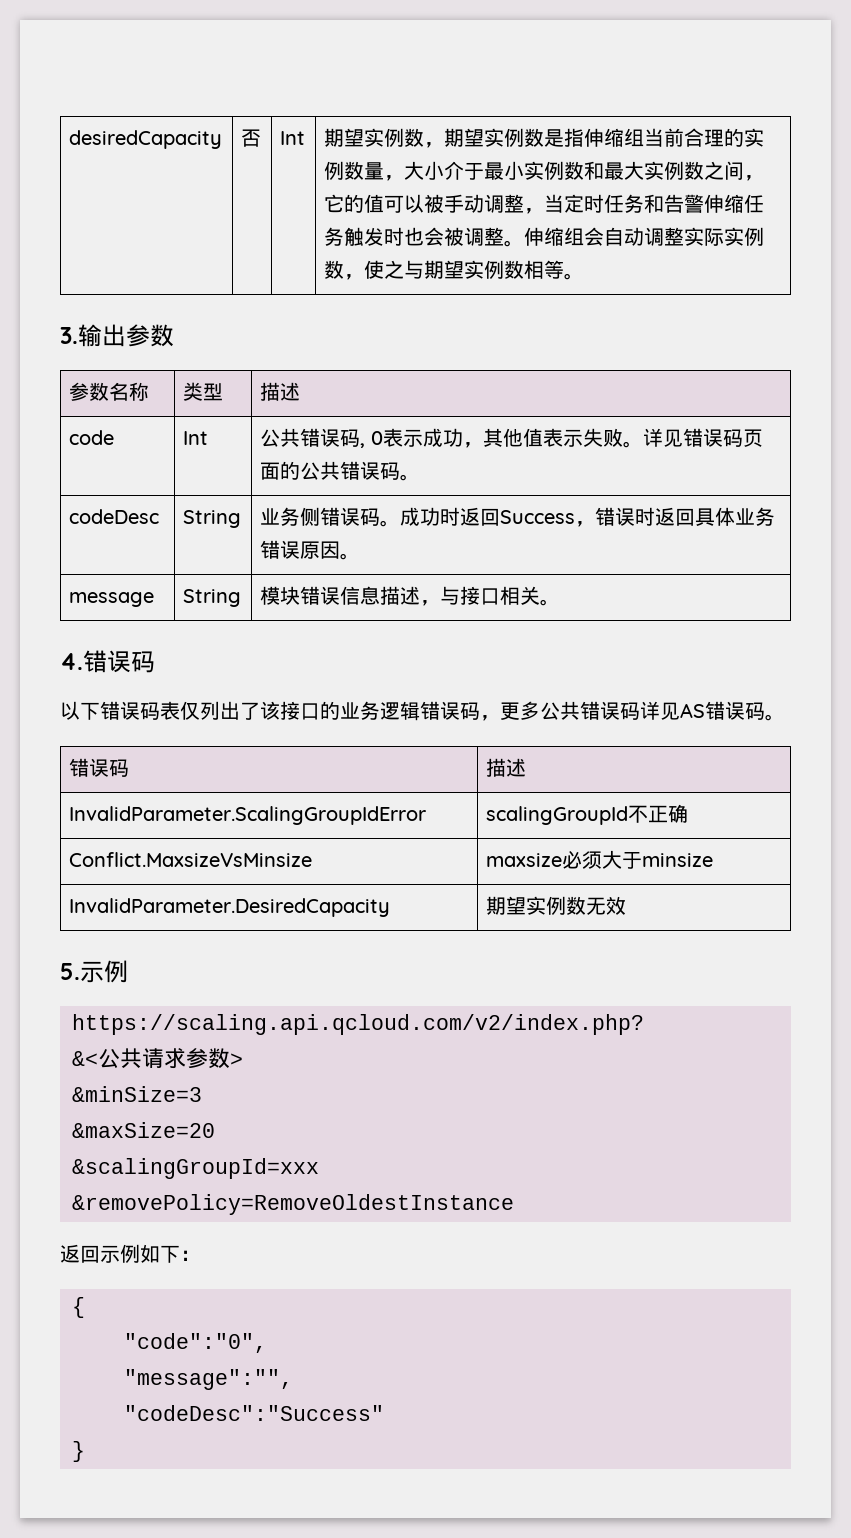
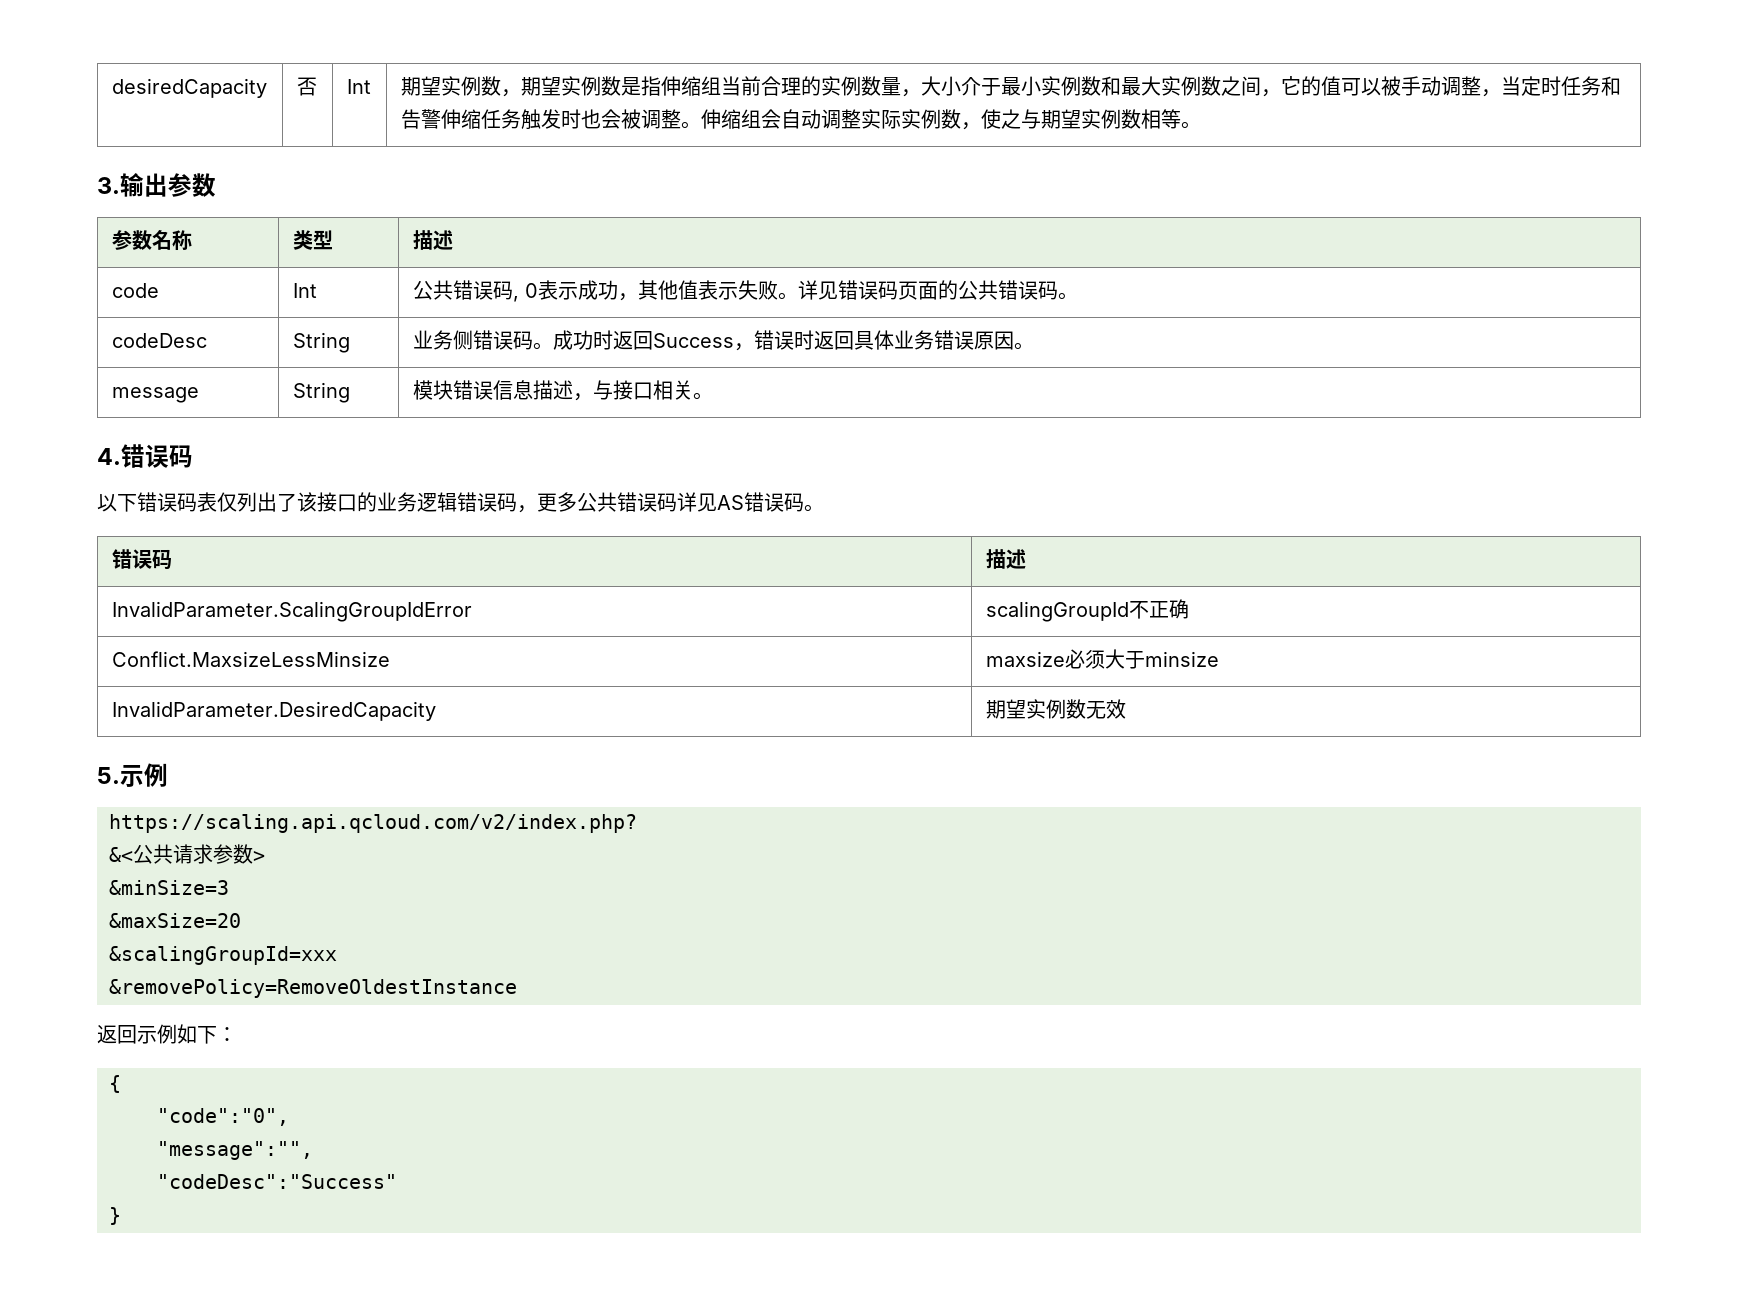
- Conflict.MaxsizeVsMinsize | maxsize必须大于minsize
+ Conflict.MaxsizeLessMinsize | maxsize必须大于minsize

